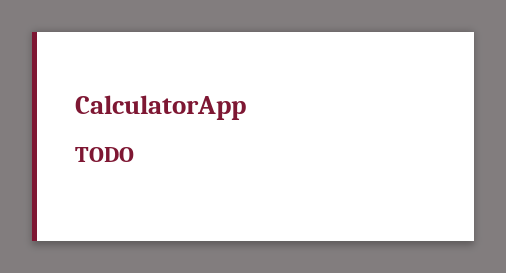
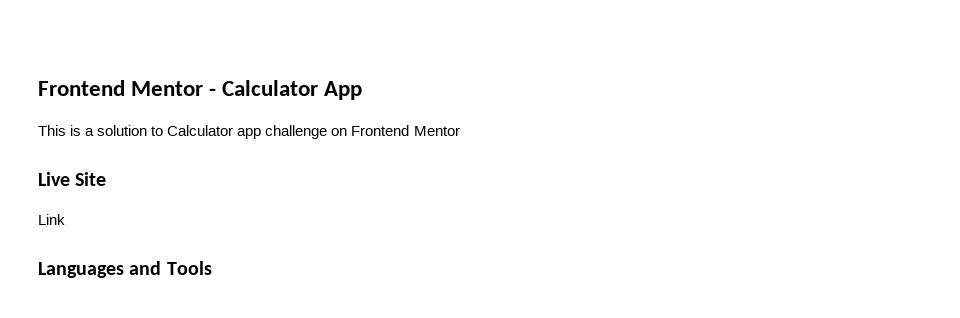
- CalculatorApp
- TODO
+ Frontend Mentor - Calculator App
+ This is a solution to Calculator app challenge on Frontend Mentor
+ Live Site
+ Link
+ Languages and Tools

